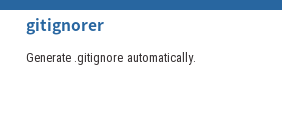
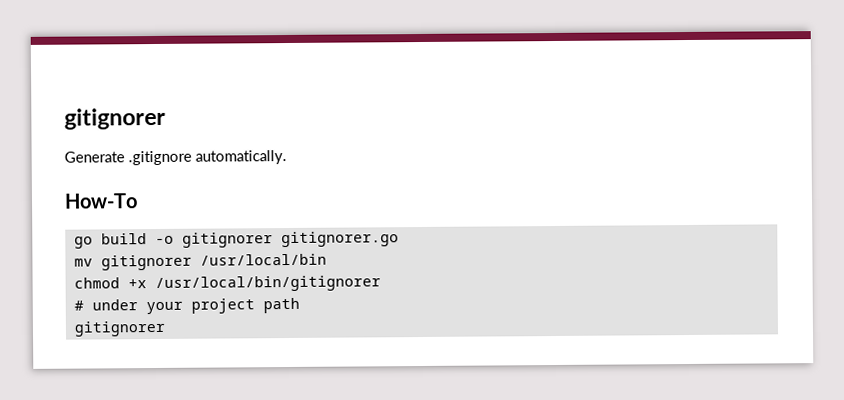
+ How-To
+ go build -o gitignorer gitignorer.go
+ mv gitignorer /usr/local/bin
+ chmod +x /usr/local/bin/gitignorer
+ # under your project path
+ gitignorer

